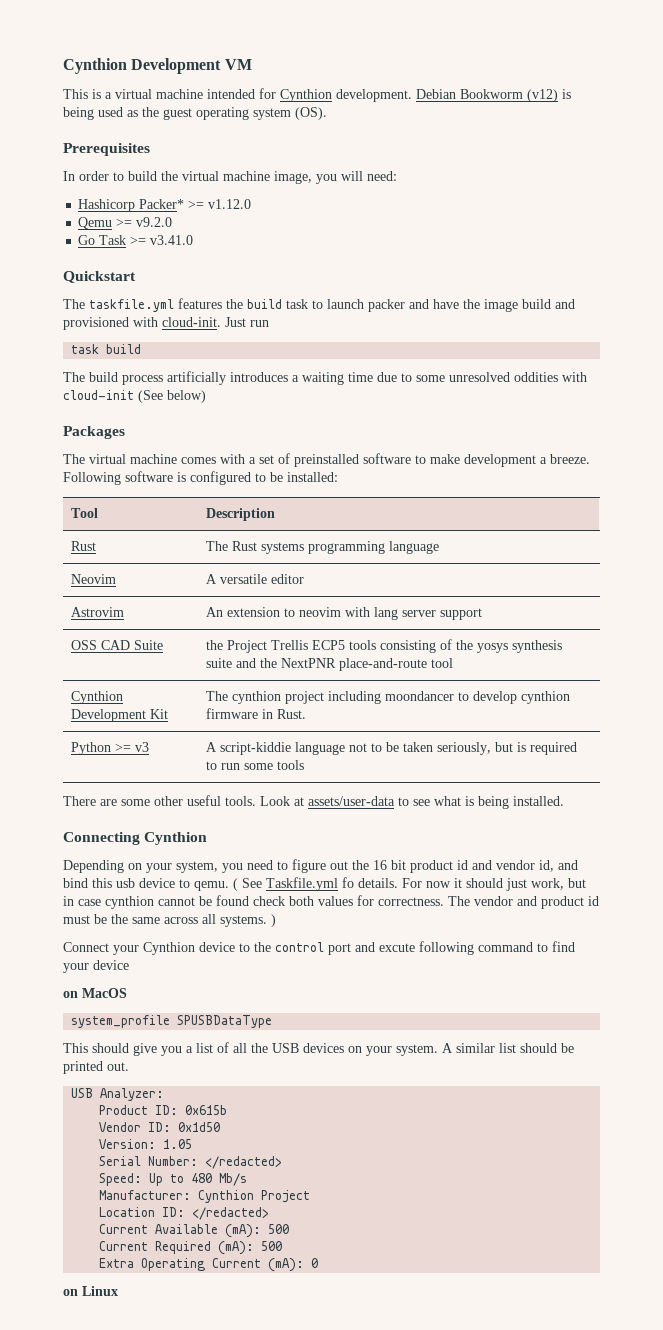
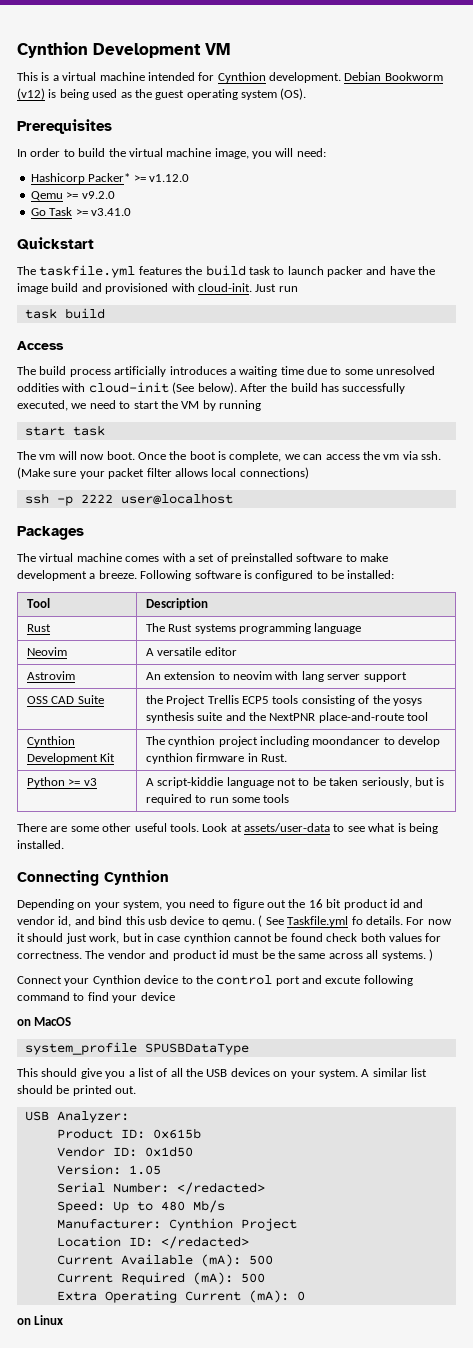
+ Access
- The build process artificially introduces a waiting time due to some unresolved oddities with cloud-init (See below)
+ The build process artificially introduces a waiting time due to some unresolved oddities with cloud-init (See below). After the build has successfully executed, we need to start the VM by running
+ start task
+ The vm will now boot. Once the boot is complete, we can access the vm via ssh. (Make sure your packet filter allows local connections)
+ ssh -p 2222 user@localhost

